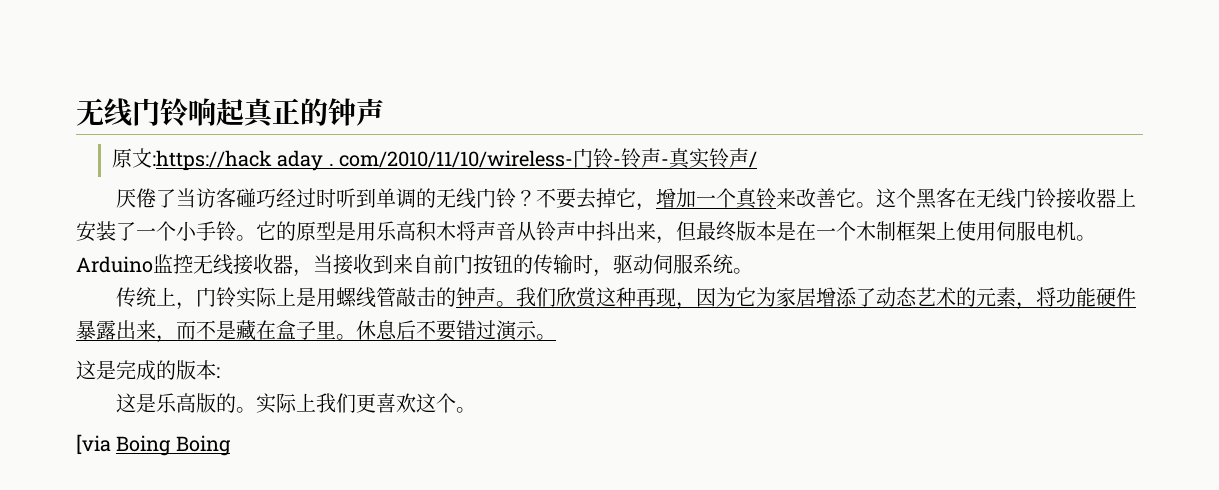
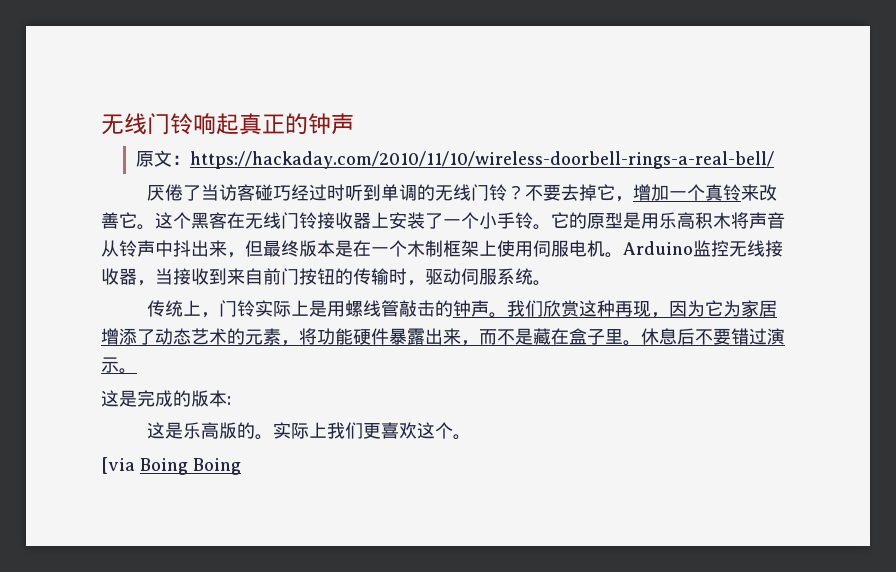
- 原文:https://hack aday . com/2010/11/10/wireless-门铃-铃声-真实铃声/
+ 原文：https://hackaday.com/2010/11/10/wireless-doorbell-rings-a-real-bell/

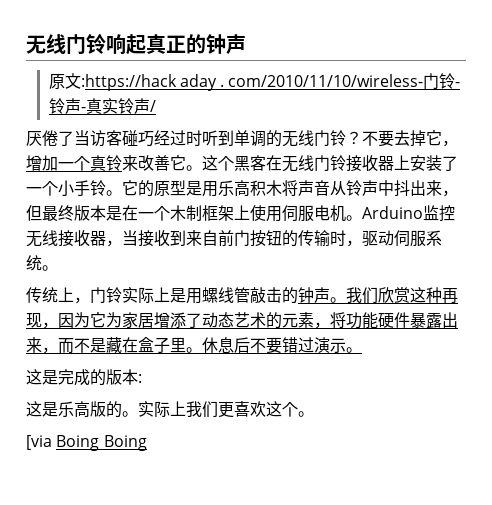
- 原文：https://hackaday.com/2010/11/10/wireless-doorbell-rings-a-real-bell/
+ 原文:https://hack aday . com/2010/11/10/wireless-门铃-铃声-真实铃声/

